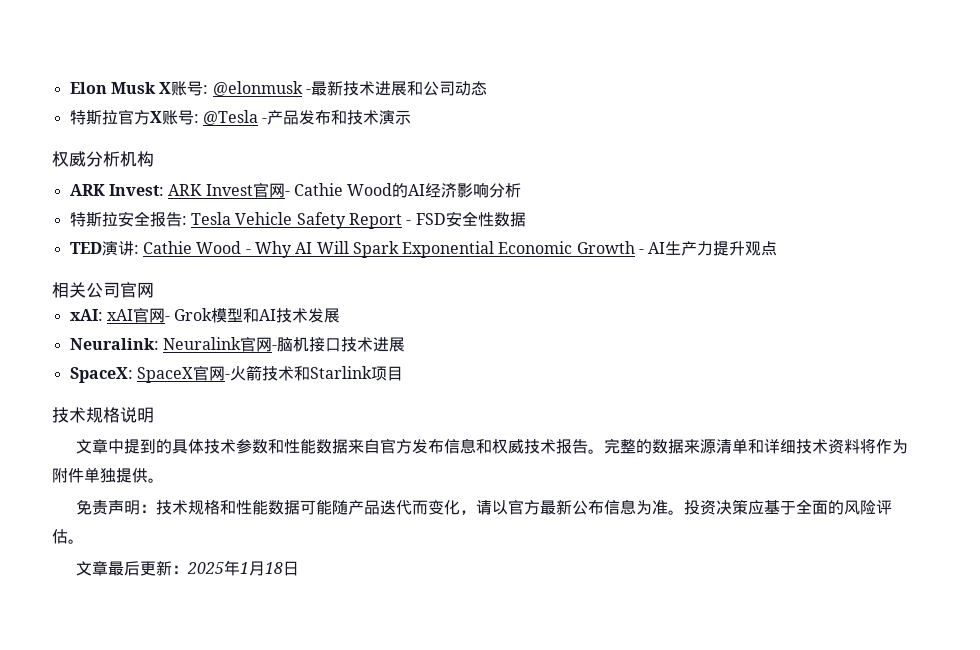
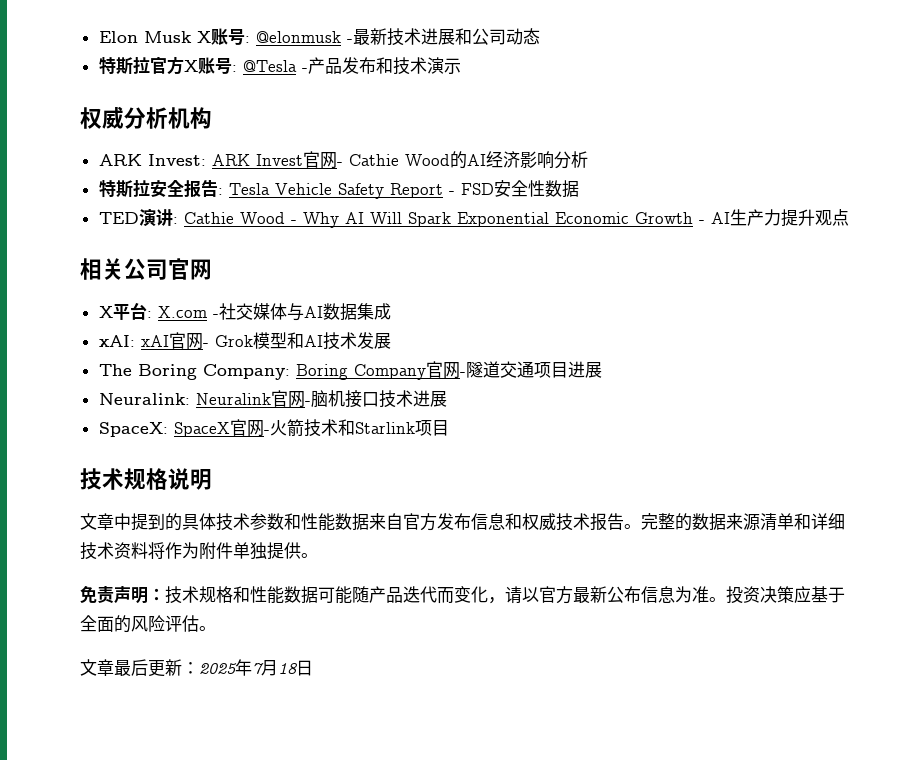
+ X平台: X.com -社交媒体与AI数据集成
+ The Boring Company: Boring Company官网-隧道交通项目进展
- 文章最后更新：2025年1月18日
+ 文章最后更新：2025年7月18日

